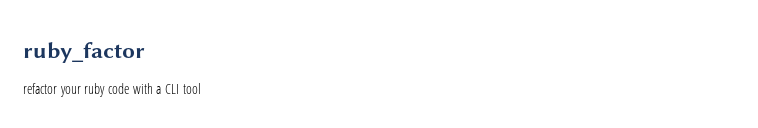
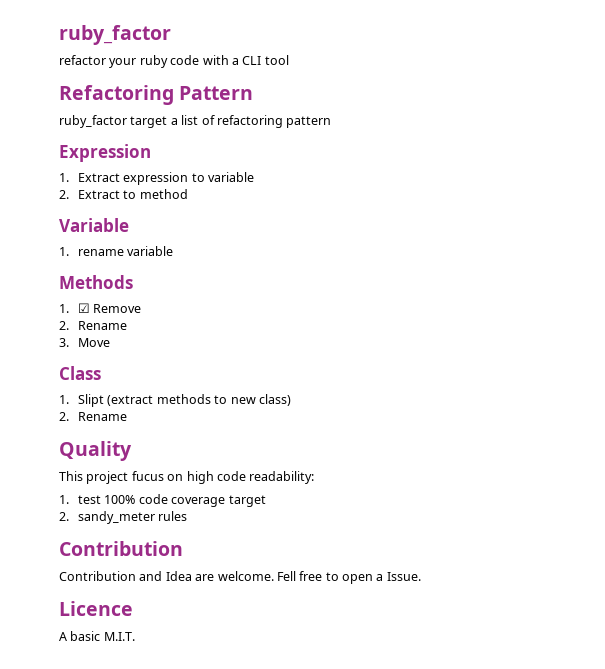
+ Refactoring Pattern
+ ruby_factor target a list of refactoring pattern
+ Expression
+ 1. Extract expression to variable
+ 2. Extract to method
+ Variable
+ 1. rename variable
+ Methods
+ 1. ☑ Remove
+ 2. Rename
+ 3. Move
+ Class
+ 1. Slipt (extract methods to new class)
+ 2. Rename
+ Quality
+ This project fucus on high code readability:
+ 1. test 100% code coverage target
+ 2. sandy_meter rules
+ Contribution
+ Contribution and Idea are welcome. Fell free to open a Issue.
+ Licence
+ A basic M.I.T.

